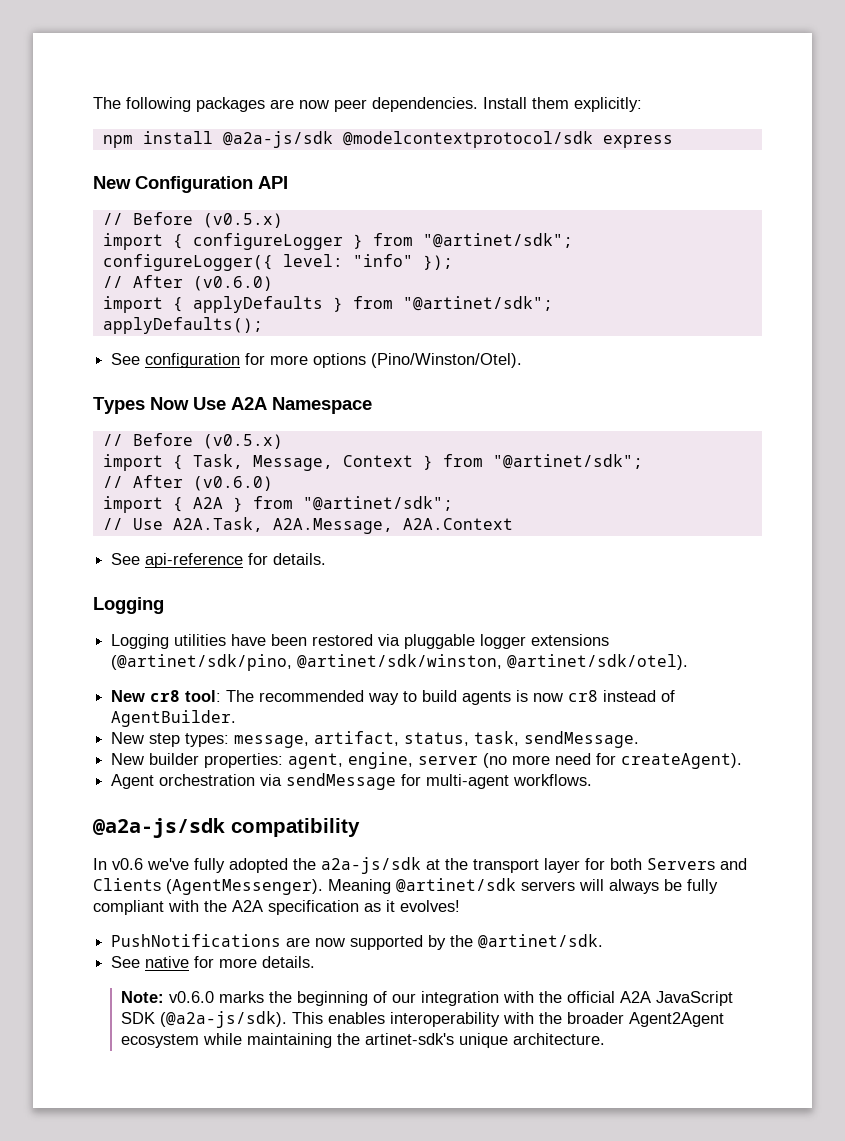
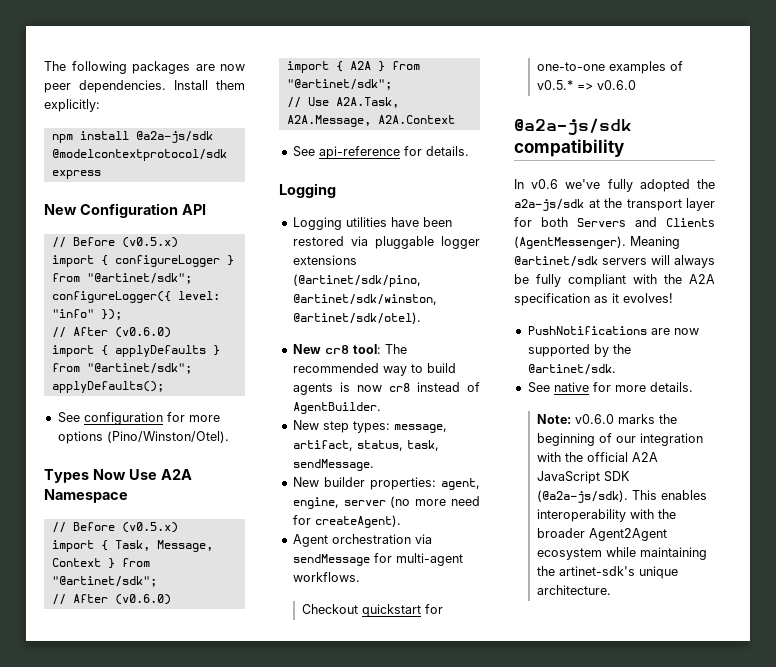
+ Checkout quickstart for one-to-one examples of v0.5.* => v0.6.0

